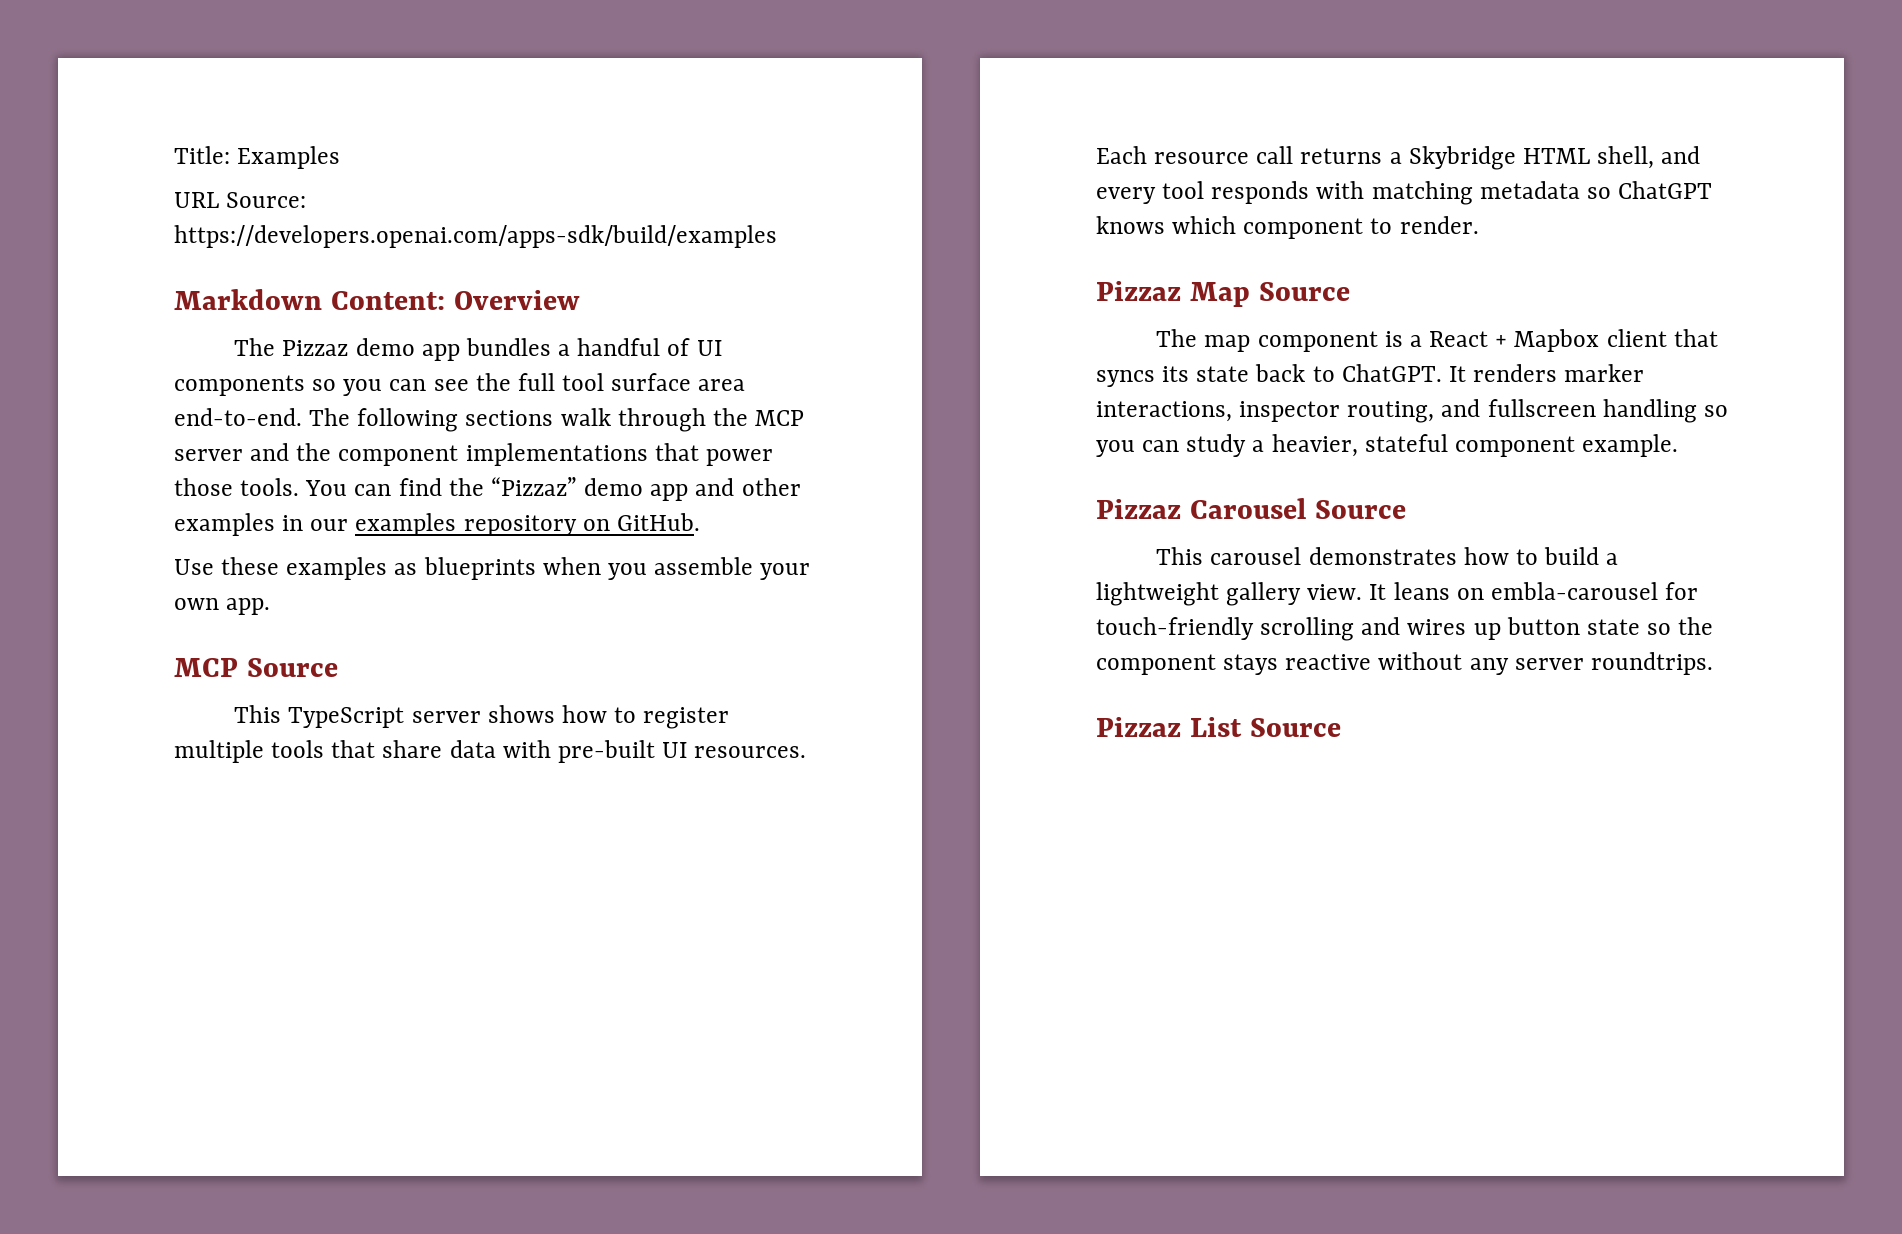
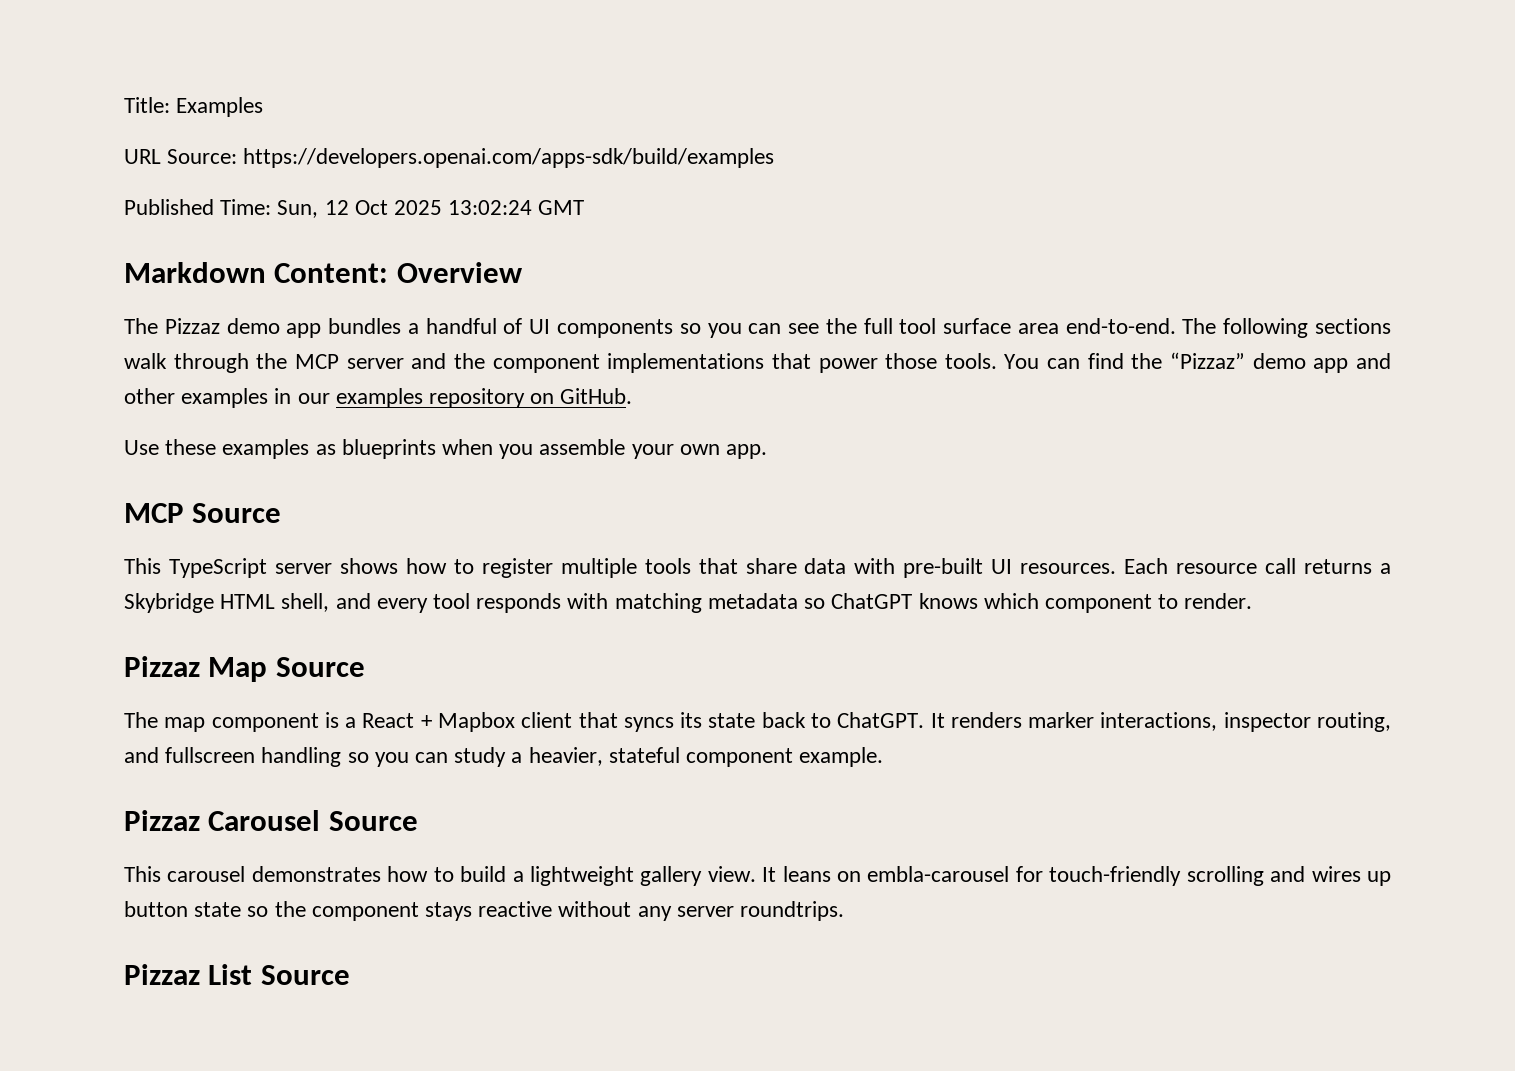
+ Published Time: Sun, 12 Oct 2025 13:02:24 GMT

